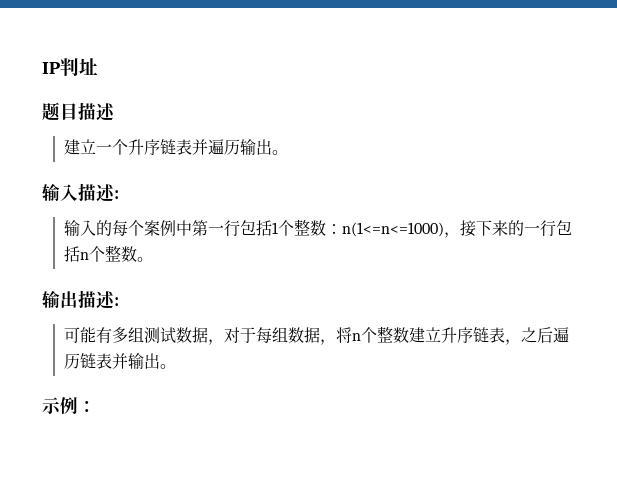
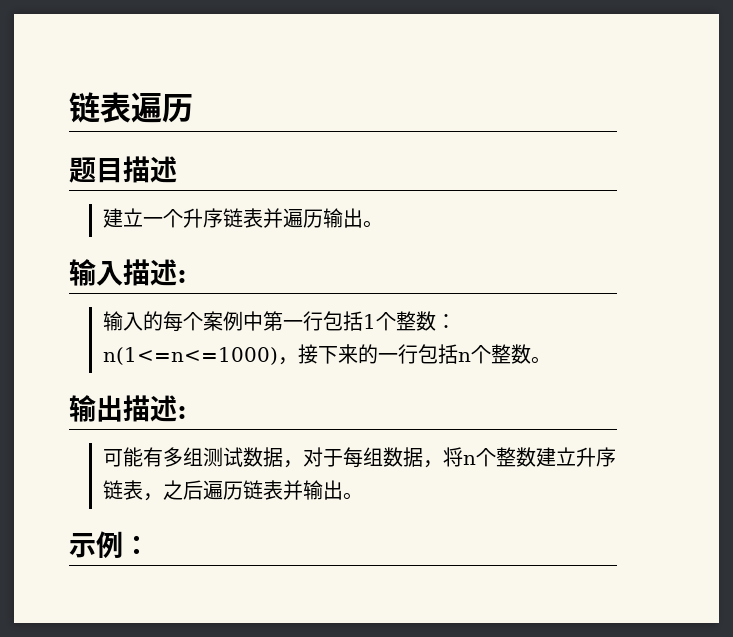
- IP判址
+ 链表遍历

